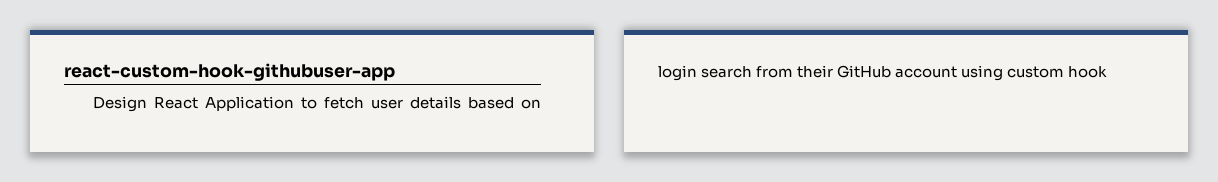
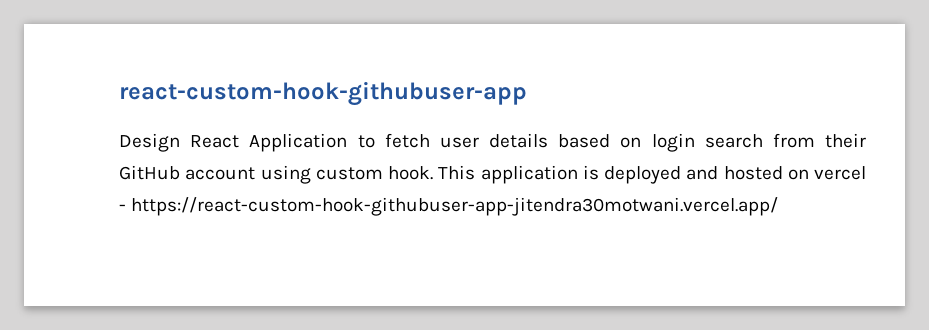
- Design React Application to fetch user details based on login search from their GitHub account using custom hook
+ Design React Application to fetch user details based on login search from their GitHub account using custom hook. This application is deployed and hosted on vercel - https://react-custom-hook-githubuser-app-jitendra30motwani.vercel.app/

